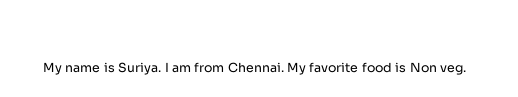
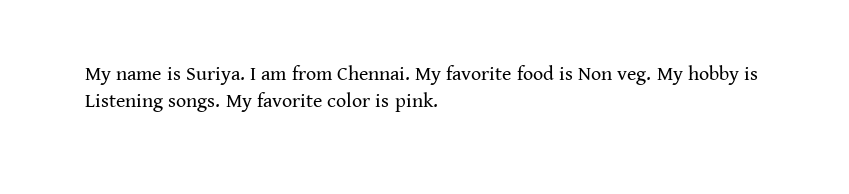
+ My hobby is Listening songs. My favorite color is pink.

